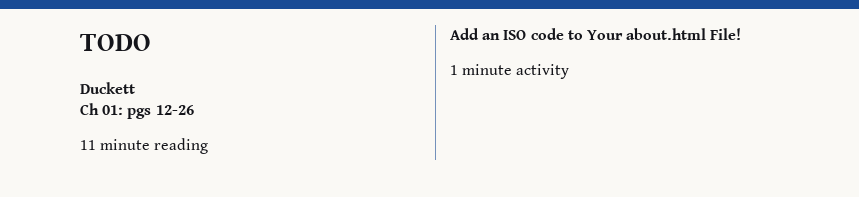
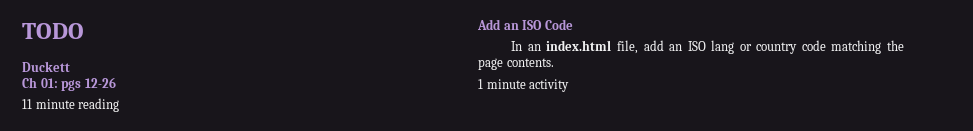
- Add an ISO code to Your about.html File!
+ Add an ISO Code
+ In an index.html file, add an ISO lang or country code matching the page contents.

